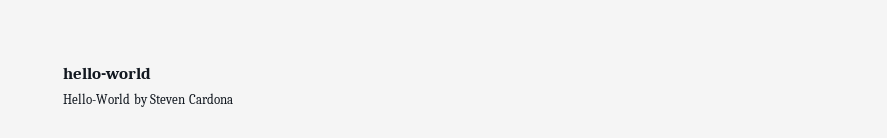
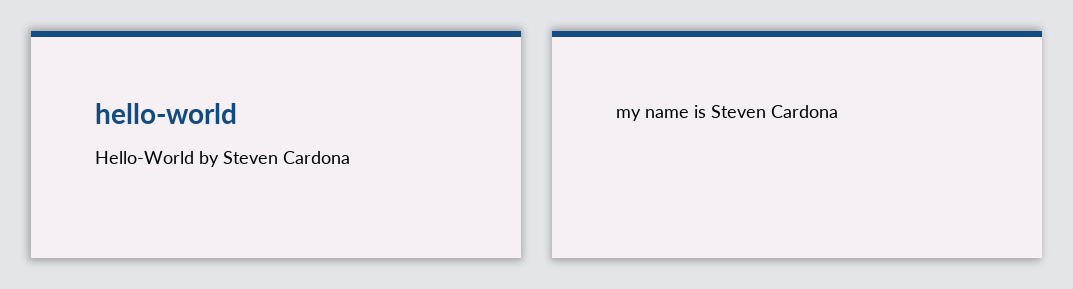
+ my name is Steven Cardona

